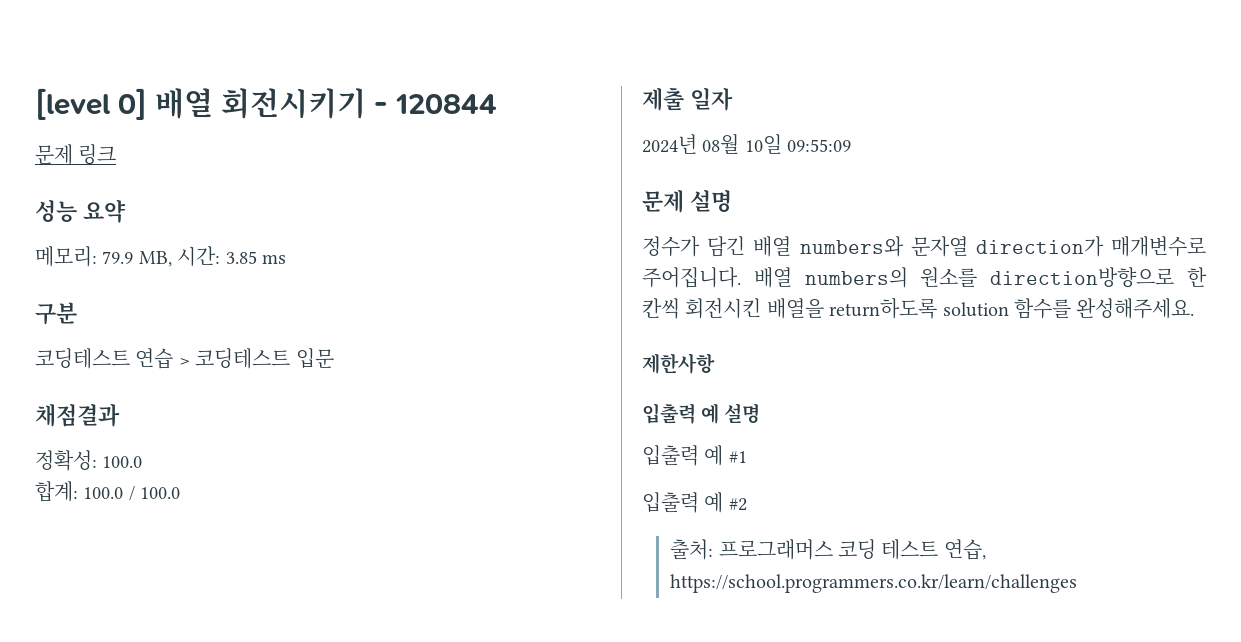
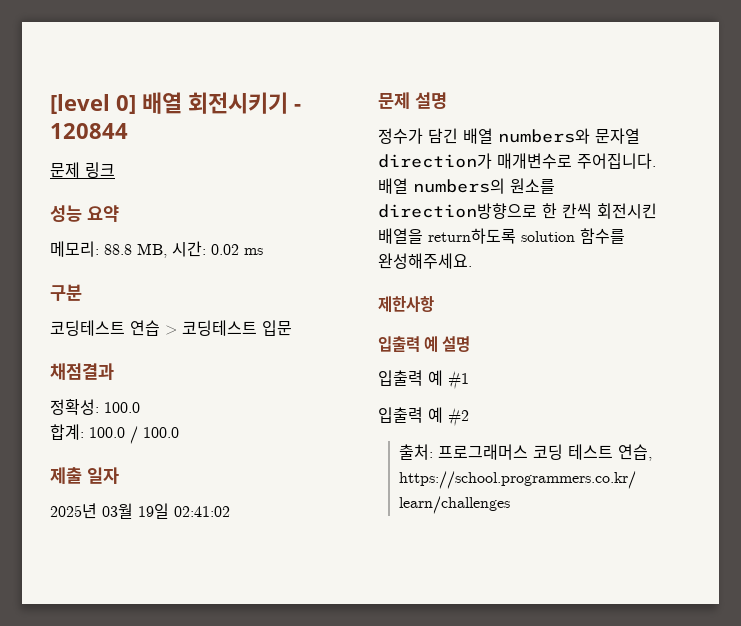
- 메모리: 79.9 MB, 시간: 3.85 ms
+ 메모리: 88.8 MB, 시간: 0.02 ms
- 2024년 08월 10일 09:55:09
+ 2025년 03월 19일 02:41:02

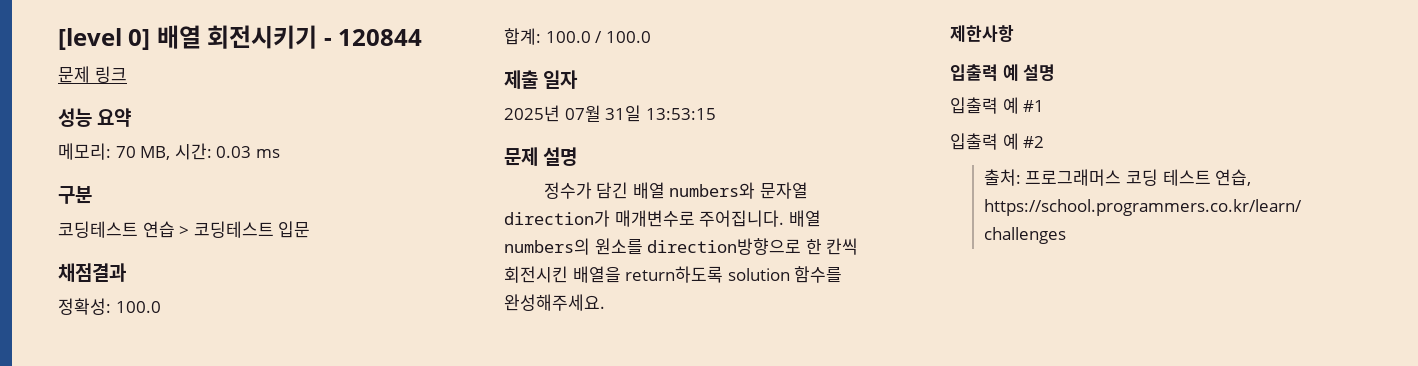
- 메모리: 88.8 MB, 시간: 0.02 ms
+ 메모리: 70 MB, 시간: 0.03 ms
- 2025년 03월 19일 02:41:02
+ 2025년 07월 31일 13:53:15

